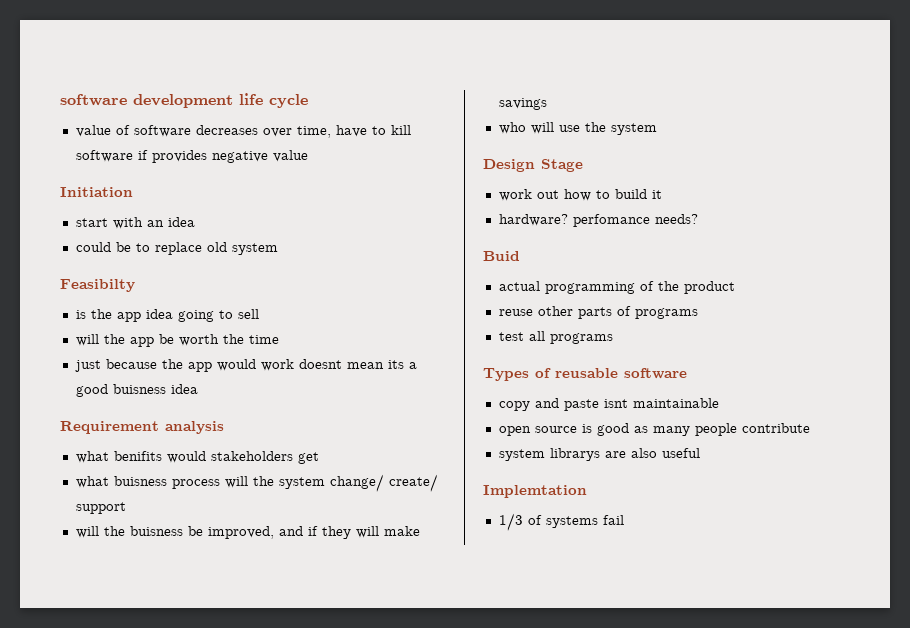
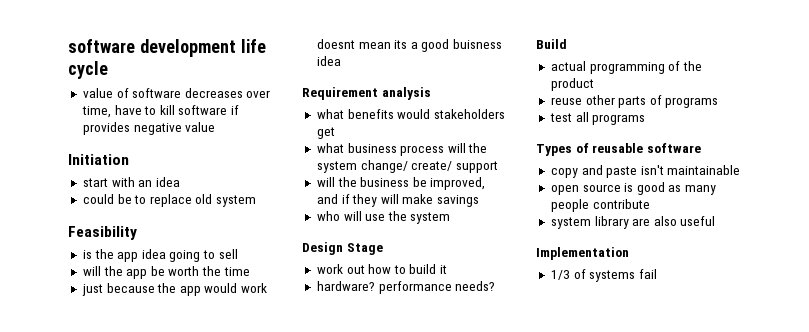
- Feasibilty
+ Feasibility
- what benifits would stakeholders get
+ what benefits would stakeholders get
- what buisness process will the system change/ create/ support
+ what business process will the system change/ create/ support
- will the buisness be improved, and if they will make savings
+ will the business be improved, and if they will make savings
- hardware? perfomance needs?
+ hardware? performance needs?
- Buid
+ Build
- copy and paste isnt maintainable
+ copy and paste isn't maintainable
- system librarys are also useful
+ system library are also useful
- Implemtation
+ Implementation

